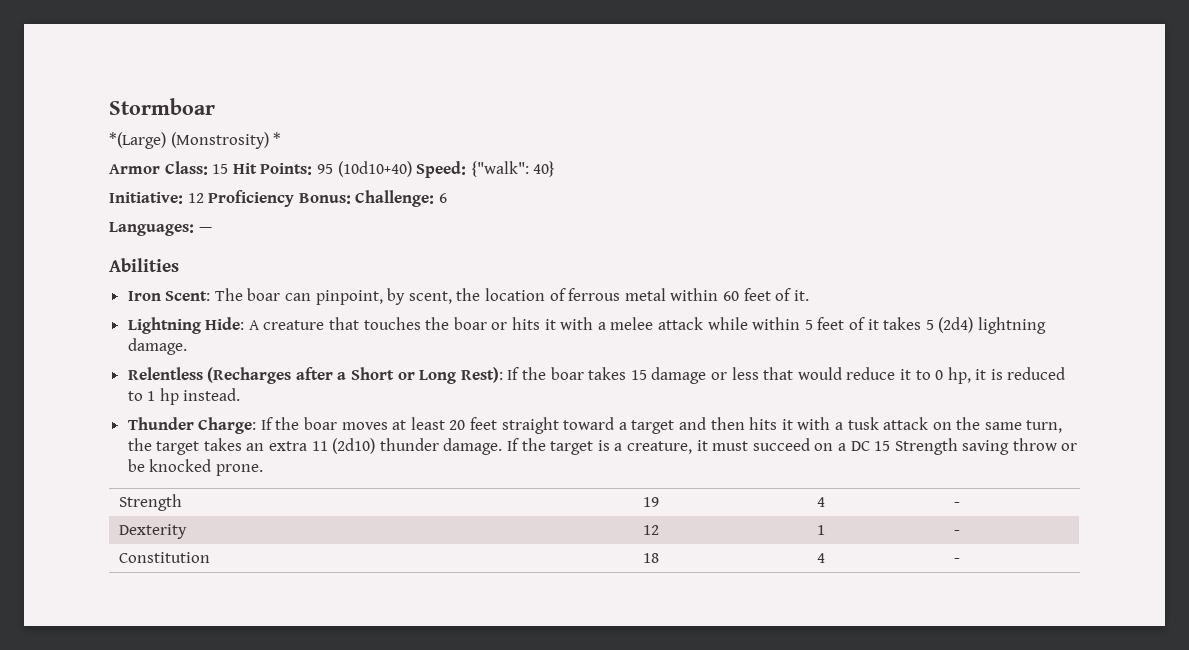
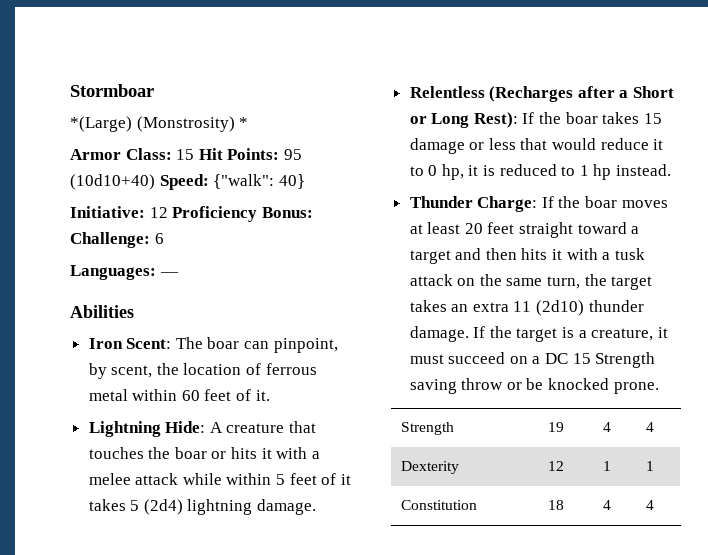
- Strength | 19 | 4 | -
+ Strength | 19 | 4 | 4
- Dexterity | 12 | 1 | -
+ Dexterity | 12 | 1 | 1
- Constitution | 18 | 4 | -
+ Constitution | 18 | 4 | 4

